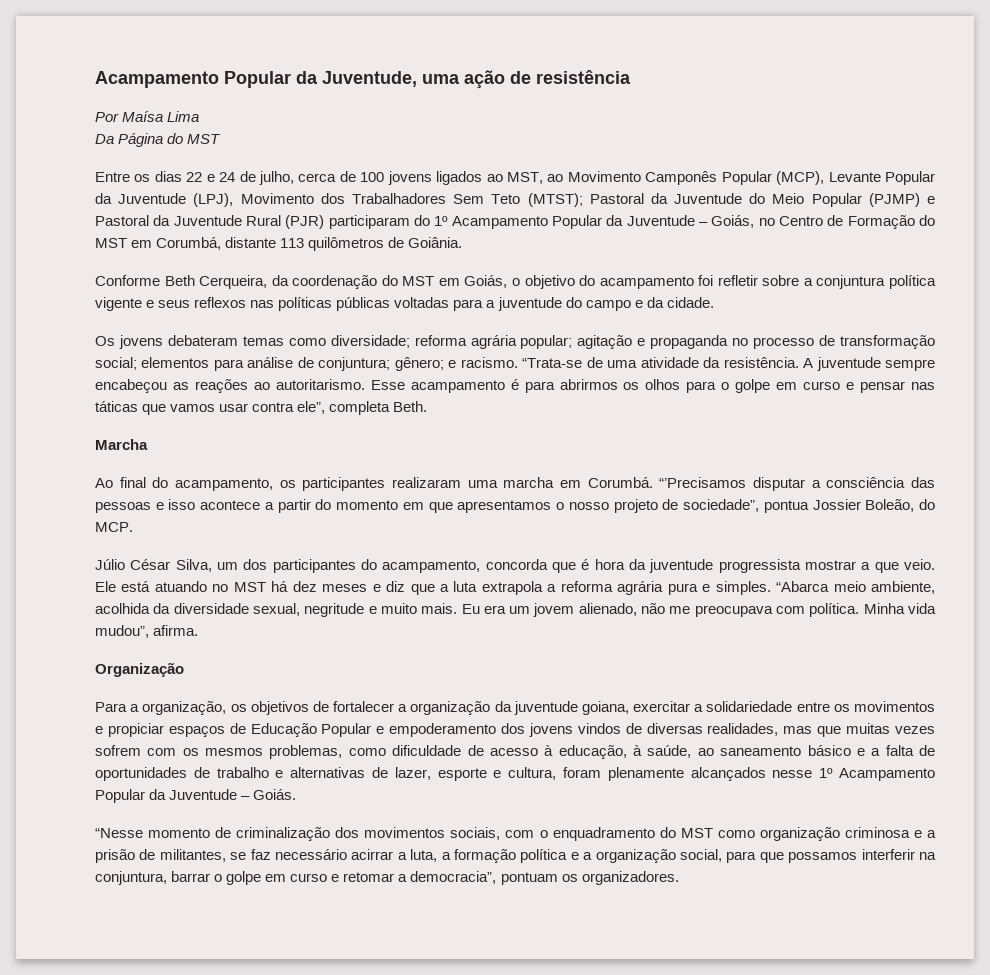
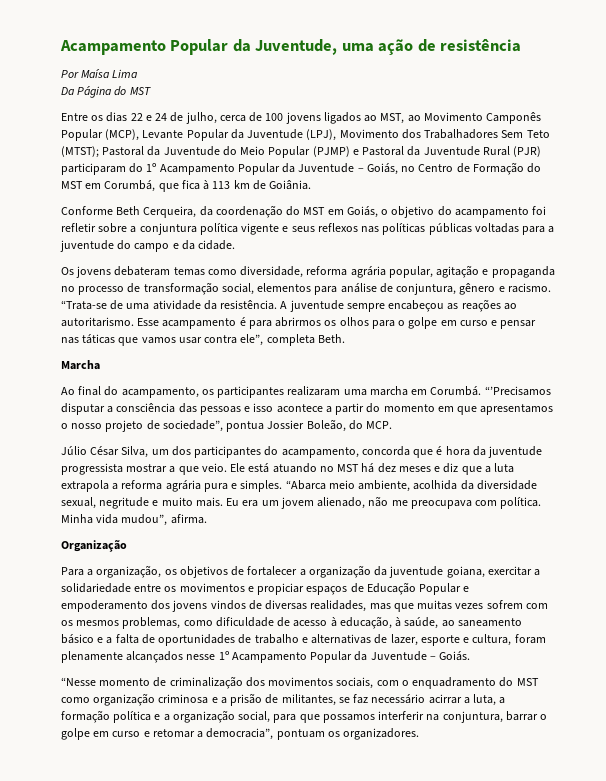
- Pastoral da Juventude do Meio Popular (PJMP) e Pastoral da Juventude Rural (PJR) participaram do 1º Acampamento Popular da Juventude – Goiás, no Centro de Formação do MST em Corumbá, distante 113 quilômetros de Goiânia.
+ Pastoral da Juventude do Meio Popular (PJMP) e Pastoral da Juventude Rural (PJR) participaram do 1º Acampamento Popular da Juventude – Goiás, no Centro de Formação do MST em Corumbá, que fica à 113 km de Goiânia.
- Os jovens debateram temas como diversidade; reforma agrária popular; agitação e propaganda no processo de transformação social; elementos para análise de conjuntura; gênero; e racismo.
+ Os jovens debateram temas como diversidade, reforma agrária popular, agitação e propaganda no processo de transformação social, elementos para análise de conjuntura, gênero e racismo.

